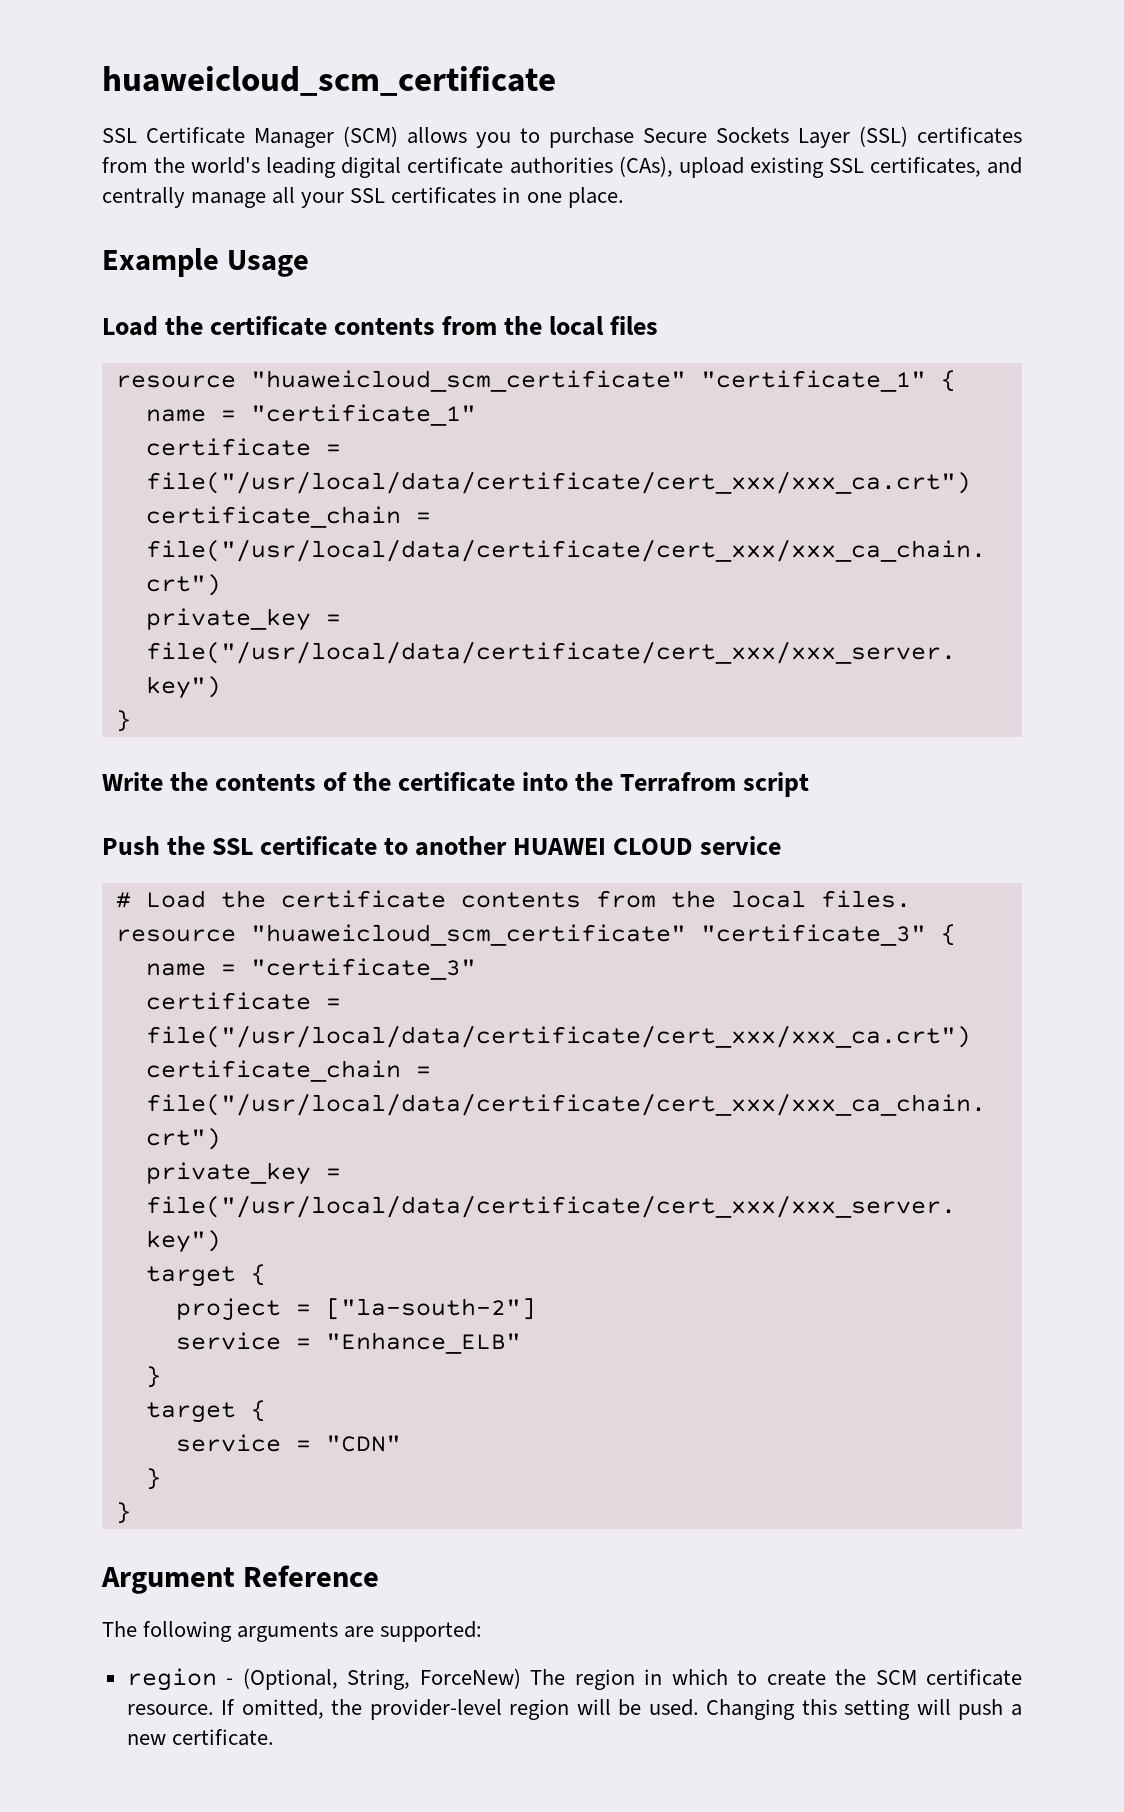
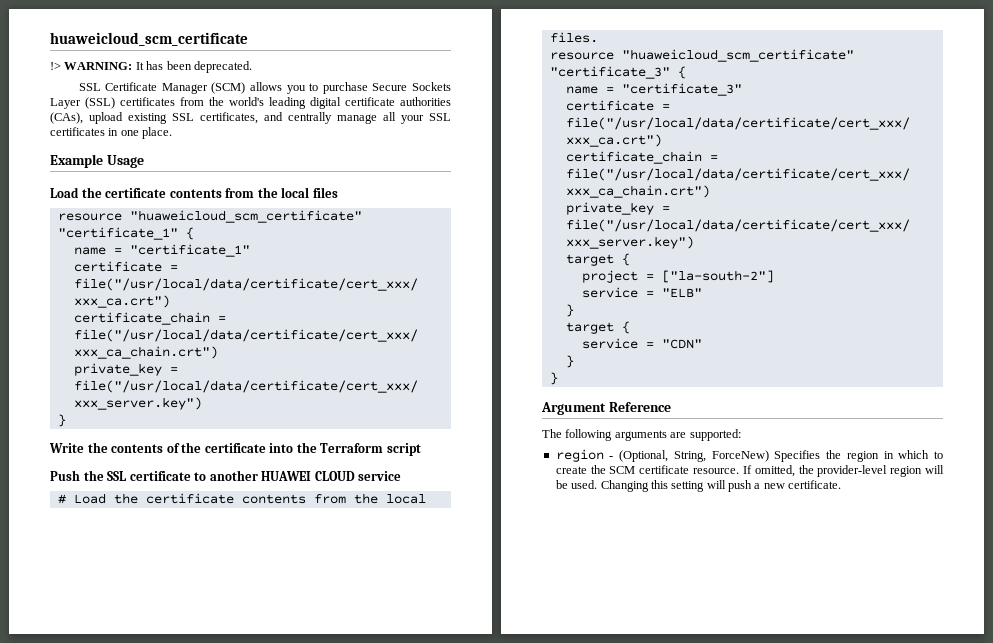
+ !> WARNING: It has been deprecated.
- Write the contents of the certificate into the Terrafrom script
+ Write the contents of the certificate into the Terraform script
- service = "Enhance_ELB"
+ service = "ELB"
- region - (Optional, String, ForceNew) The region in which to create the SCM certificate resource.
+ region - (Optional, String, ForceNew) Specifies the region in which to create the SCM certificate resource.

